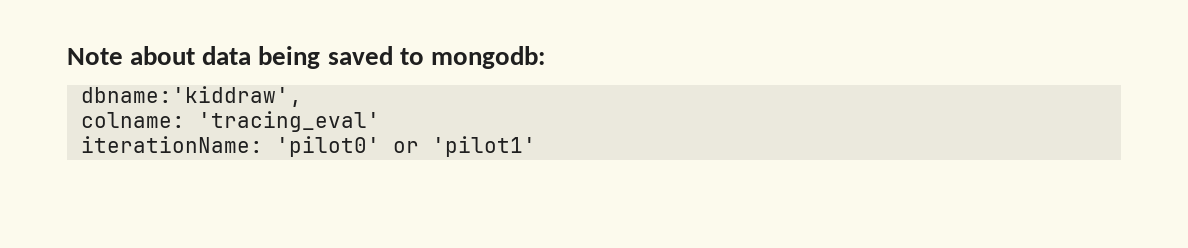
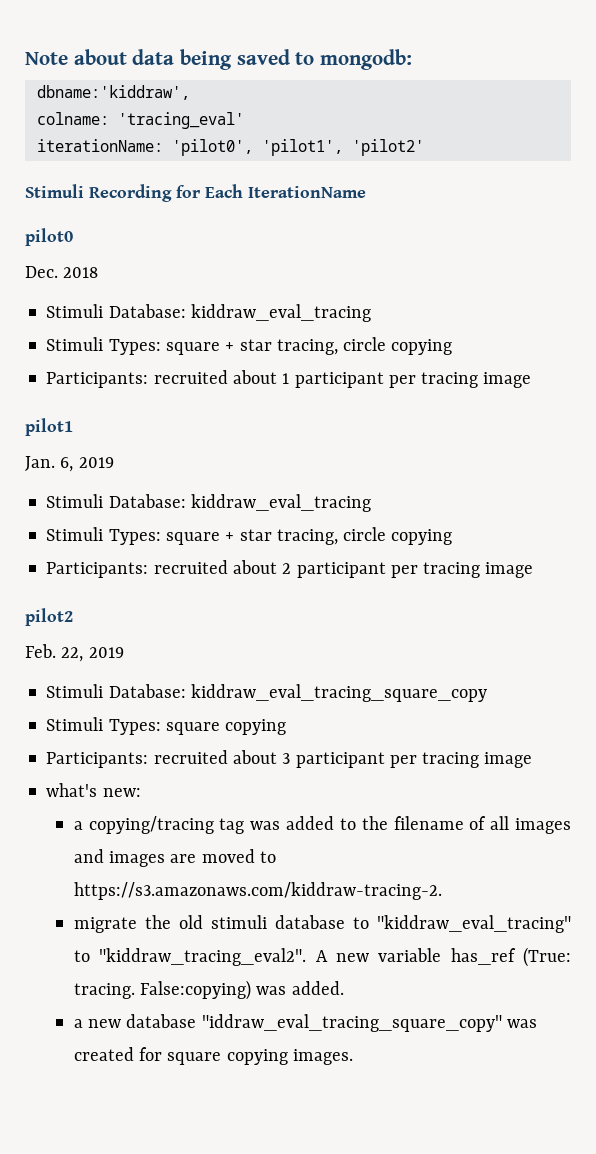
- iterationName: 'pilot0' or 'pilot1'
+ iterationName: 'pilot0', 'pilot1', 'pilot2'
+ Stimuli Recording for Each IterationName
+ pilot0
+ Dec. 2018
+ Stimuli Database: kiddraw_eval_tracing
+ Stimuli Types: square + star tracing, circle copying
+ Participants: recruited about 1 participant per tracing image
+ pilot1
+ Jan. 6, 2019
+ Stimuli Database: kiddraw_eval_tracing
+ Stimuli Types: square + star tracing, circle copying
+ Participants: recruited about 2 participant per tracing image
+ pilot2
+ Feb. 22, 2019
+ Stimuli Database: kiddraw_eval_tracing_square_copy
+ Stimuli Types: square copying
+ Participants: recruited about 3 participant per tracing image
+ what's new:
+ a copying/tracing tag was added to the filename of all images and images are moved to https://s3.amazonaws.com/kiddraw-tracing-2.
+ migrate the old stimuli database to "kiddraw_eval_tracing" to "kiddraw_tracing_eval2". A new variable has_ref (True: tracing. False:copying) was added.
+ a new database "iddraw_eval_tracing_square_copy" was created for square copying images.

